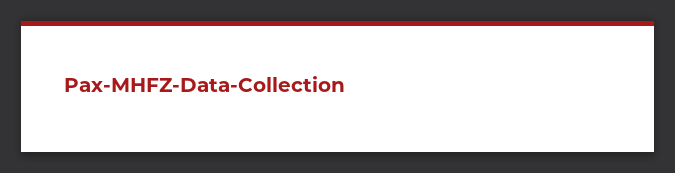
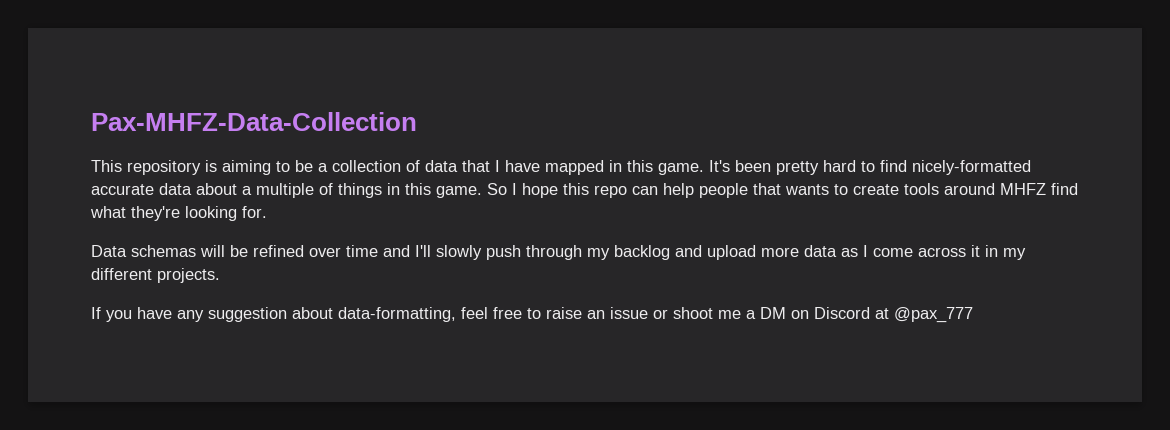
+ This repository is aiming to be a collection of data that I have mapped in this game. It's been pretty hard to find nicely-formatted accurate data about a multiple of things in this game. So I hope this repo can help people that wants to create tools around MHFZ find what they're looking for.
+ Data schemas will be refined over time and I'll slowly push through my backlog and upload more data as I come across it in my different projects.
+ If you have any suggestion about data-formatting, feel free to raise an issue or shoot me a DM on Discord at @pax_777

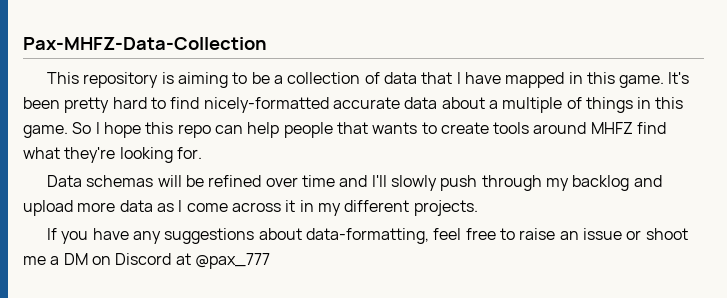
- If you have any suggestion about data-formatting, feel free to raise an issue or shoot me a DM on Discord at @pax_777
+ If you have any suggestions about data-formatting, feel free to raise an issue or shoot me a DM on Discord at @pax_777

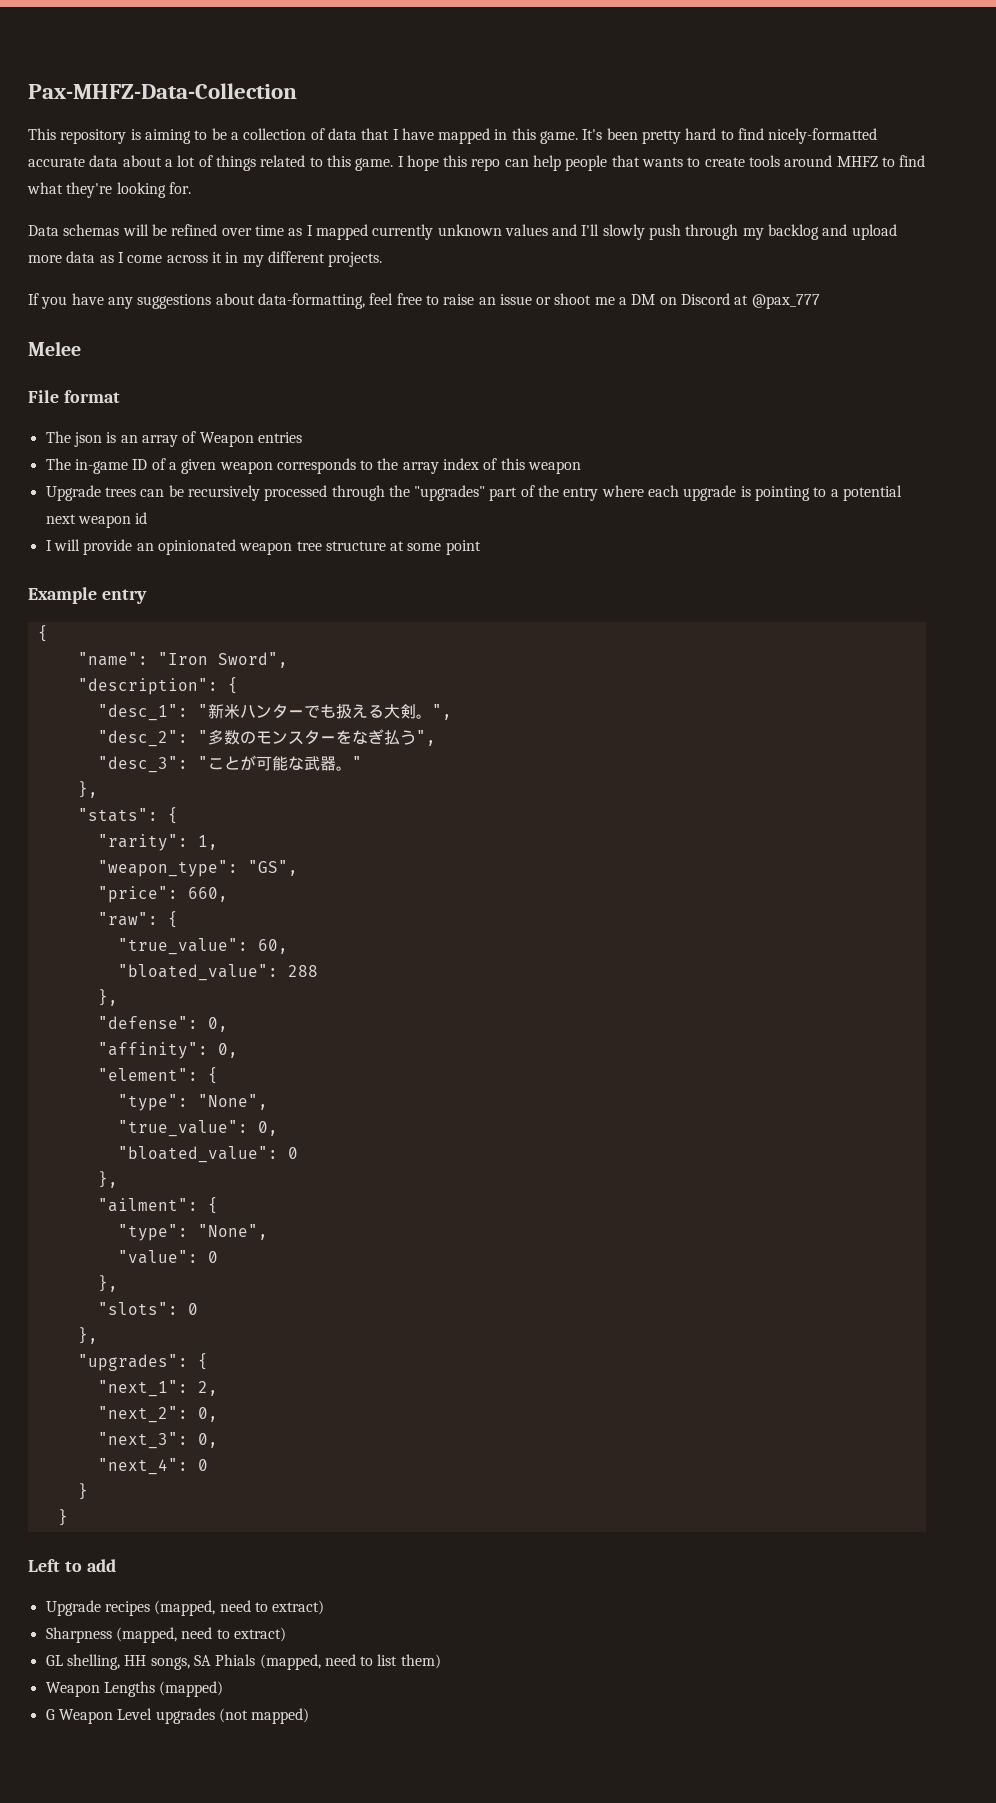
- It's been pretty hard to find nicely-formatted accurate data about a multiple of things in this game. So I hope this repo can help people that wants to create tools around MHFZ find what they're looking for.
+ It's been pretty hard to find nicely-formatted accurate data about a lot of things related to this game. I hope this repo can help people that wants to create tools around MHFZ to find what they're looking for.
- Data schemas will be refined over time and I'll slowly push through my backlog and upload more data as I come across it in my different projects.
+ Data schemas will be refined over time as I mapped currently unknown values and I'll slowly push through my backlog and upload more data as I come across it in my different projects.
+ Melee
+ File format
+ The json is an array of Weapon entries
+ The in-game ID of a given weapon corresponds to the array index of this weapon
+ Upgrade trees can be recursively processed through the "upgrades" part of the entry where each upgrade is pointing to a potential next weapon id
+ I will provide an opinionated weapon tree structure at some point
+ Example entry
+ {
+ "name": "Iron Sword",
+ "description": {
+ "desc_1": "新米ハンターでも扱える大剣。",
+ "desc_2": "多数のモンスターをなぎ払う",
+ "desc_3": "ことが可能な武器。"
+ },
+ "stats": {
+ "rarity": 1,
+ "weapon_type": "GS",
+ "price": 660,
+ "raw": {
+ "true_value": 60,
+ "bloated_value": 288
+ },
+ "defense": 0,
+ "affinity": 0,
+ "element": {
+ "type": "None",
+ "true_value": 0,
+ "bloated_value": 0
+ },
+ "ailment": {
+ "type": "None",
+ "value": 0
+ },
+ "slots": 0
+ },
+ "upgrades": {
+ "next_1": 2,
+ "next_2": 0,
+ "next_3": 0,
+ "next_4": 0
+ }
+ }
+ Left to add
+ Upgrade recipes (mapped, need to extract)
+ Sharpness (mapped, need to extract)
+ GL shelling, HH songs, SA Phials (mapped, need to list them)
+ Weapon Lengths (mapped)
+ G Weapon Level upgrades (not mapped)

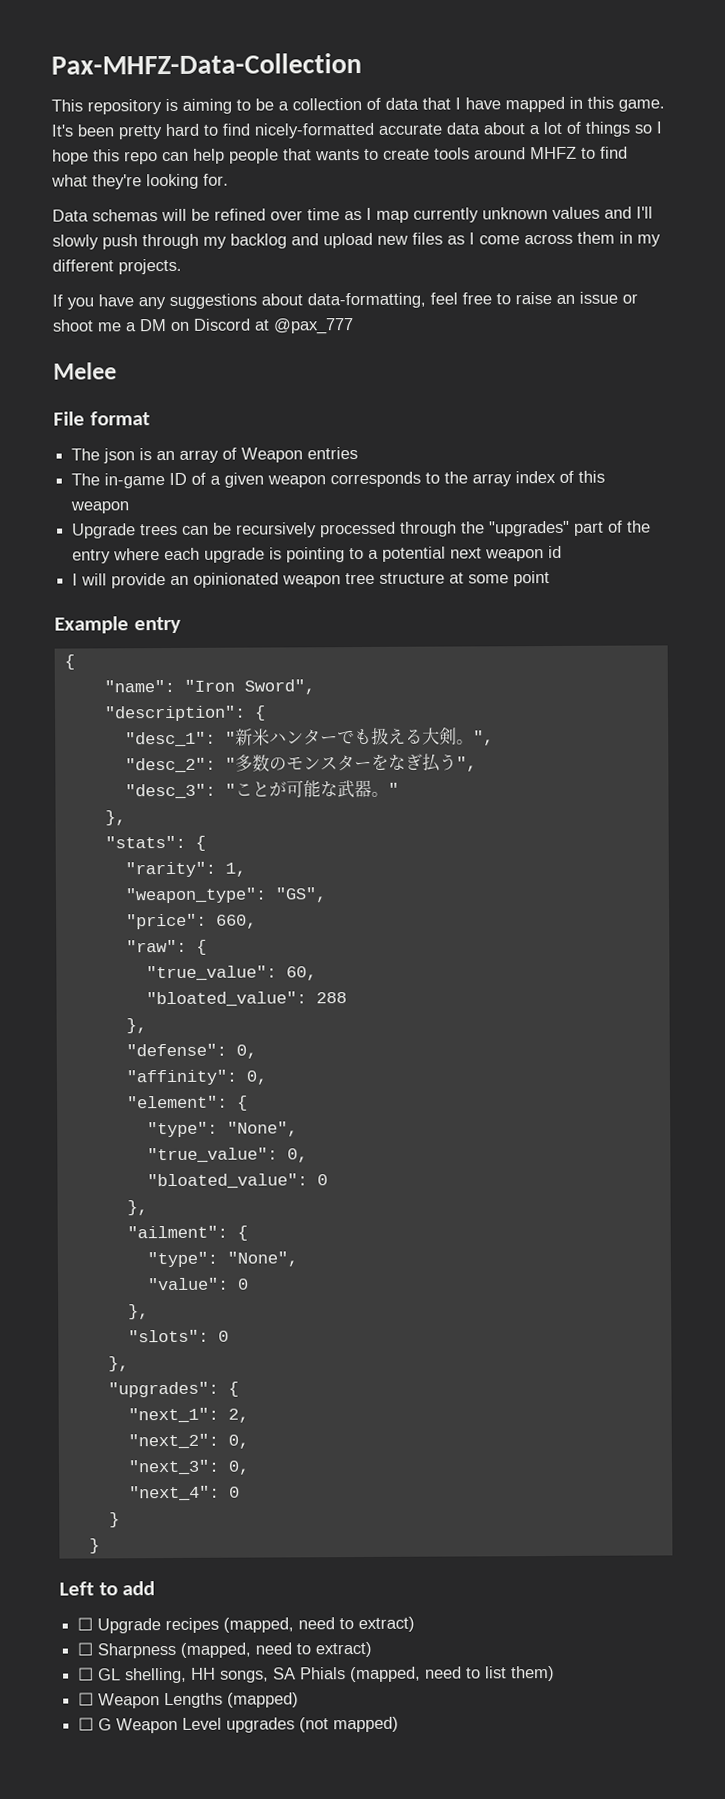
- It's been pretty hard to find nicely-formatted accurate data about a lot of things related to this game. I hope this repo can help people that wants to create tools around MHFZ to find what they're looking for.
+ It's been pretty hard to find nicely-formatted accurate data about a lot of things so I hope this repo can help people that wants to create tools around MHFZ to find what they're looking for.
- Data schemas will be refined over time as I mapped currently unknown values and I'll slowly push through my backlog and upload more data as I come across it in my different projects.
+ Data schemas will be refined over time as I map currently unknown values and I'll slowly push through my backlog and upload new files as I come across them in my different projects.
- Upgrade recipes (mapped, need to extract)
+ ☐ Upgrade recipes (mapped, need to extract)
- Sharpness (mapped, need to extract)
+ ☐ Sharpness (mapped, need to extract)
- GL shelling, HH songs, SA Phials (mapped, need to list them)
+ ☐ GL shelling, HH songs, SA Phials (mapped, need to list them)
- Weapon Lengths (mapped)
+ ☐ Weapon Lengths (mapped)
- G Weapon Level upgrades (not mapped)
+ ☐ G Weapon Level upgrades (not mapped)

